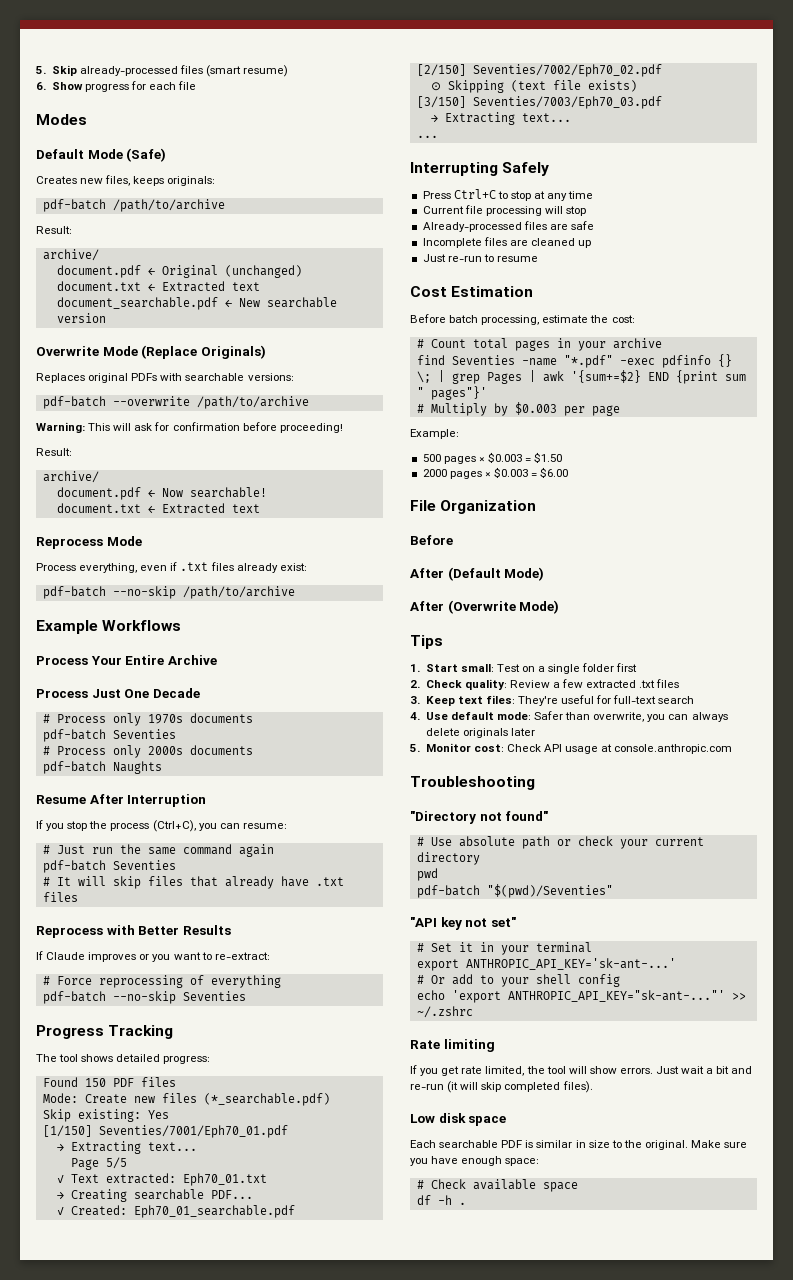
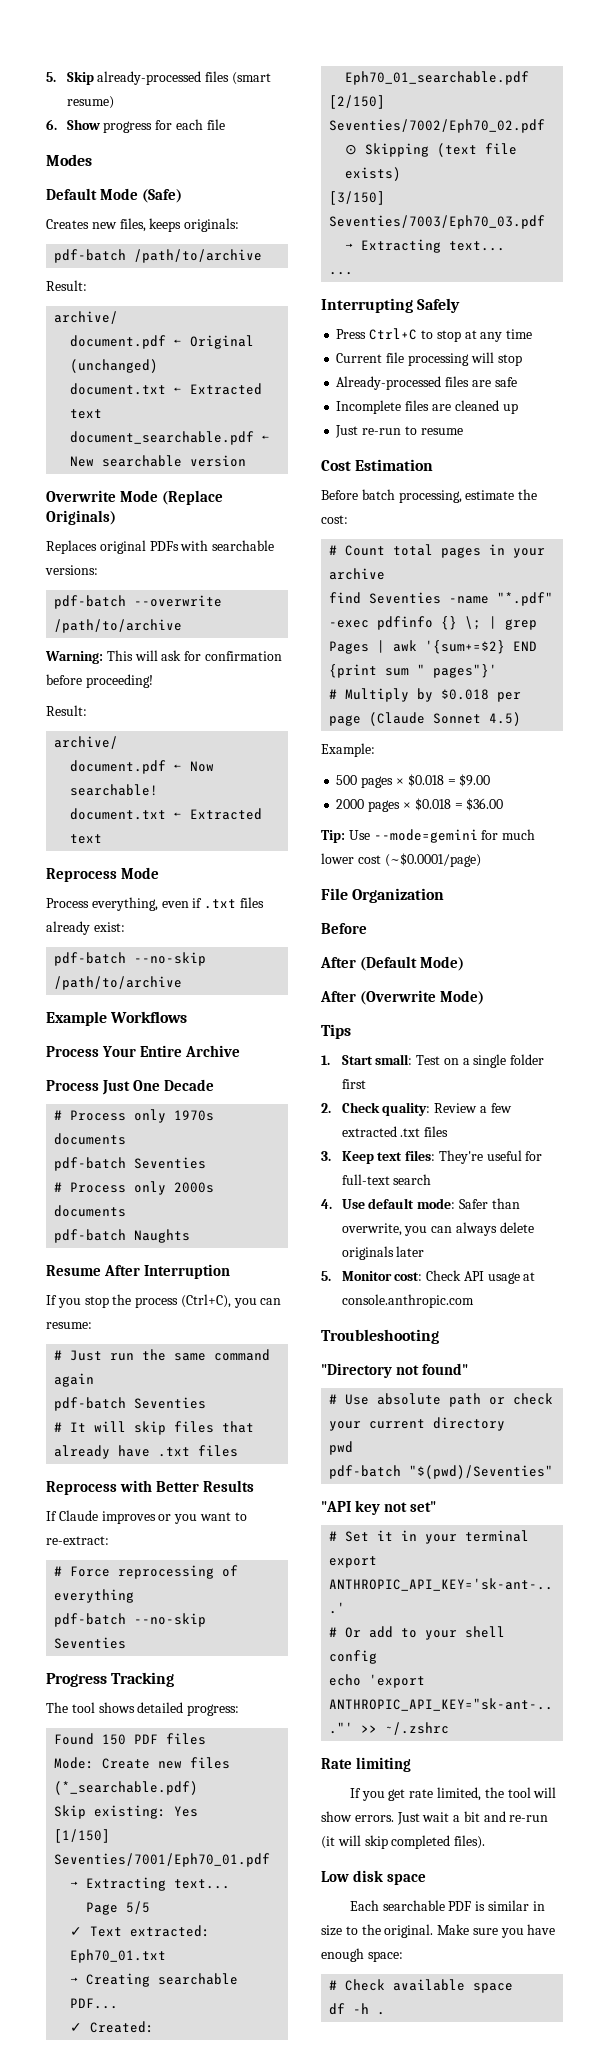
- # Multiply by $0.003 per page
+ # Multiply by $0.018 per page (Claude Sonnet 4.5)
- 500 pages × $0.003 = $1.50
+ 500 pages × $0.018 = $9.00
- 2000 pages × $0.003 = $6.00
+ 2000 pages × $0.018 = $36.00
+ Tip: Use --mode=gemini for much lower cost (~$0.0001/page)

